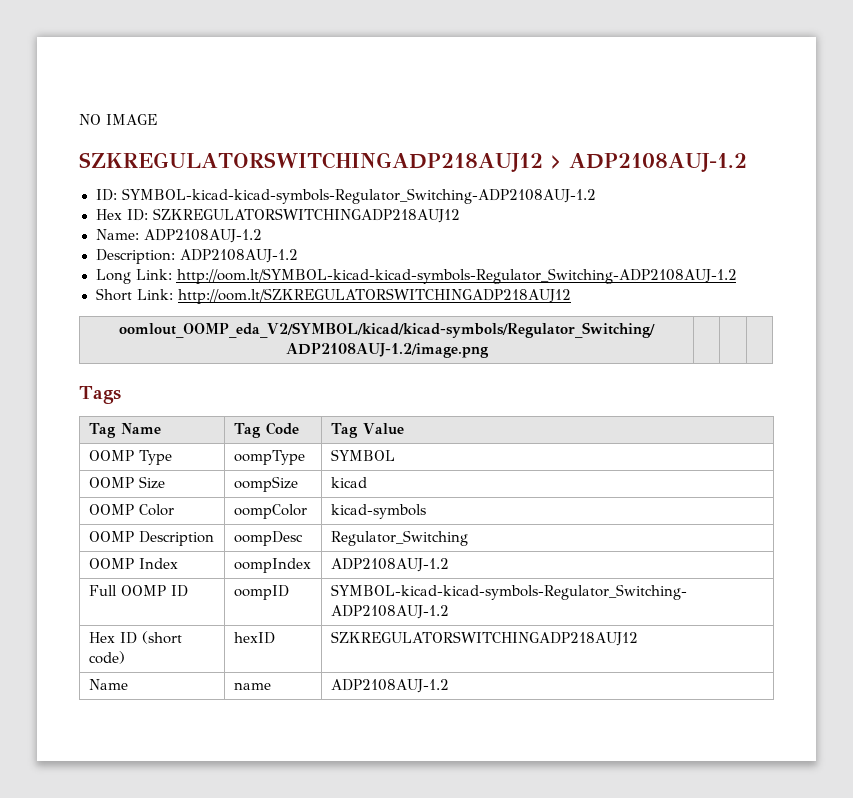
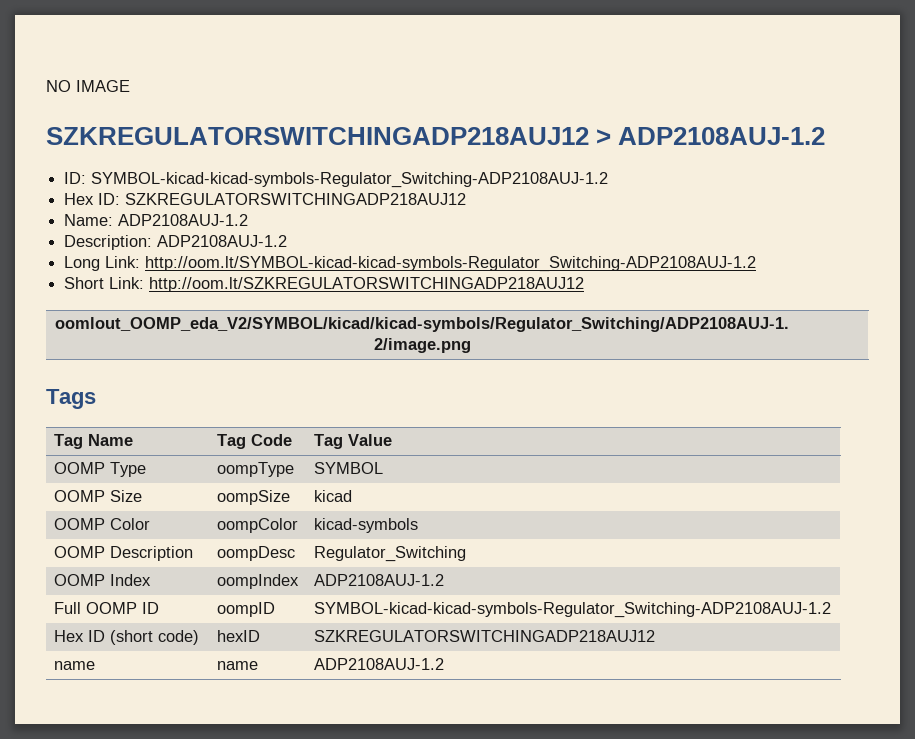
- Name | name | ADP2108AUJ-1.2
+ name | name | ADP2108AUJ-1.2

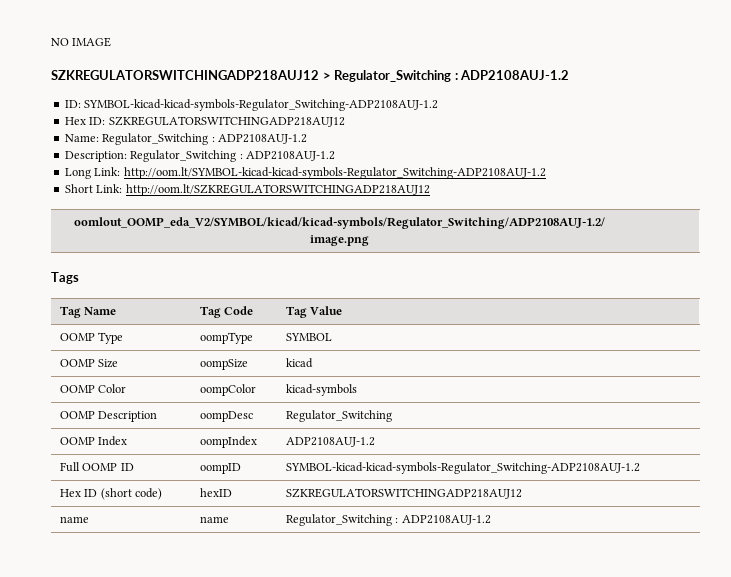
- SZKREGULATORSWITCHINGADP218AUJ12 > ADP2108AUJ-1.2
+ SZKREGULATORSWITCHINGADP218AUJ12 > Regulator_Switching : ADP2108AUJ-1.2
- Name: ADP2108AUJ-1.2
+ Name: Regulator_Switching : ADP2108AUJ-1.2
- Description: ADP2108AUJ-1.2
+ Description: Regulator_Switching : ADP2108AUJ-1.2
- name | name | ADP2108AUJ-1.2
+ name | name | Regulator_Switching : ADP2108AUJ-1.2

